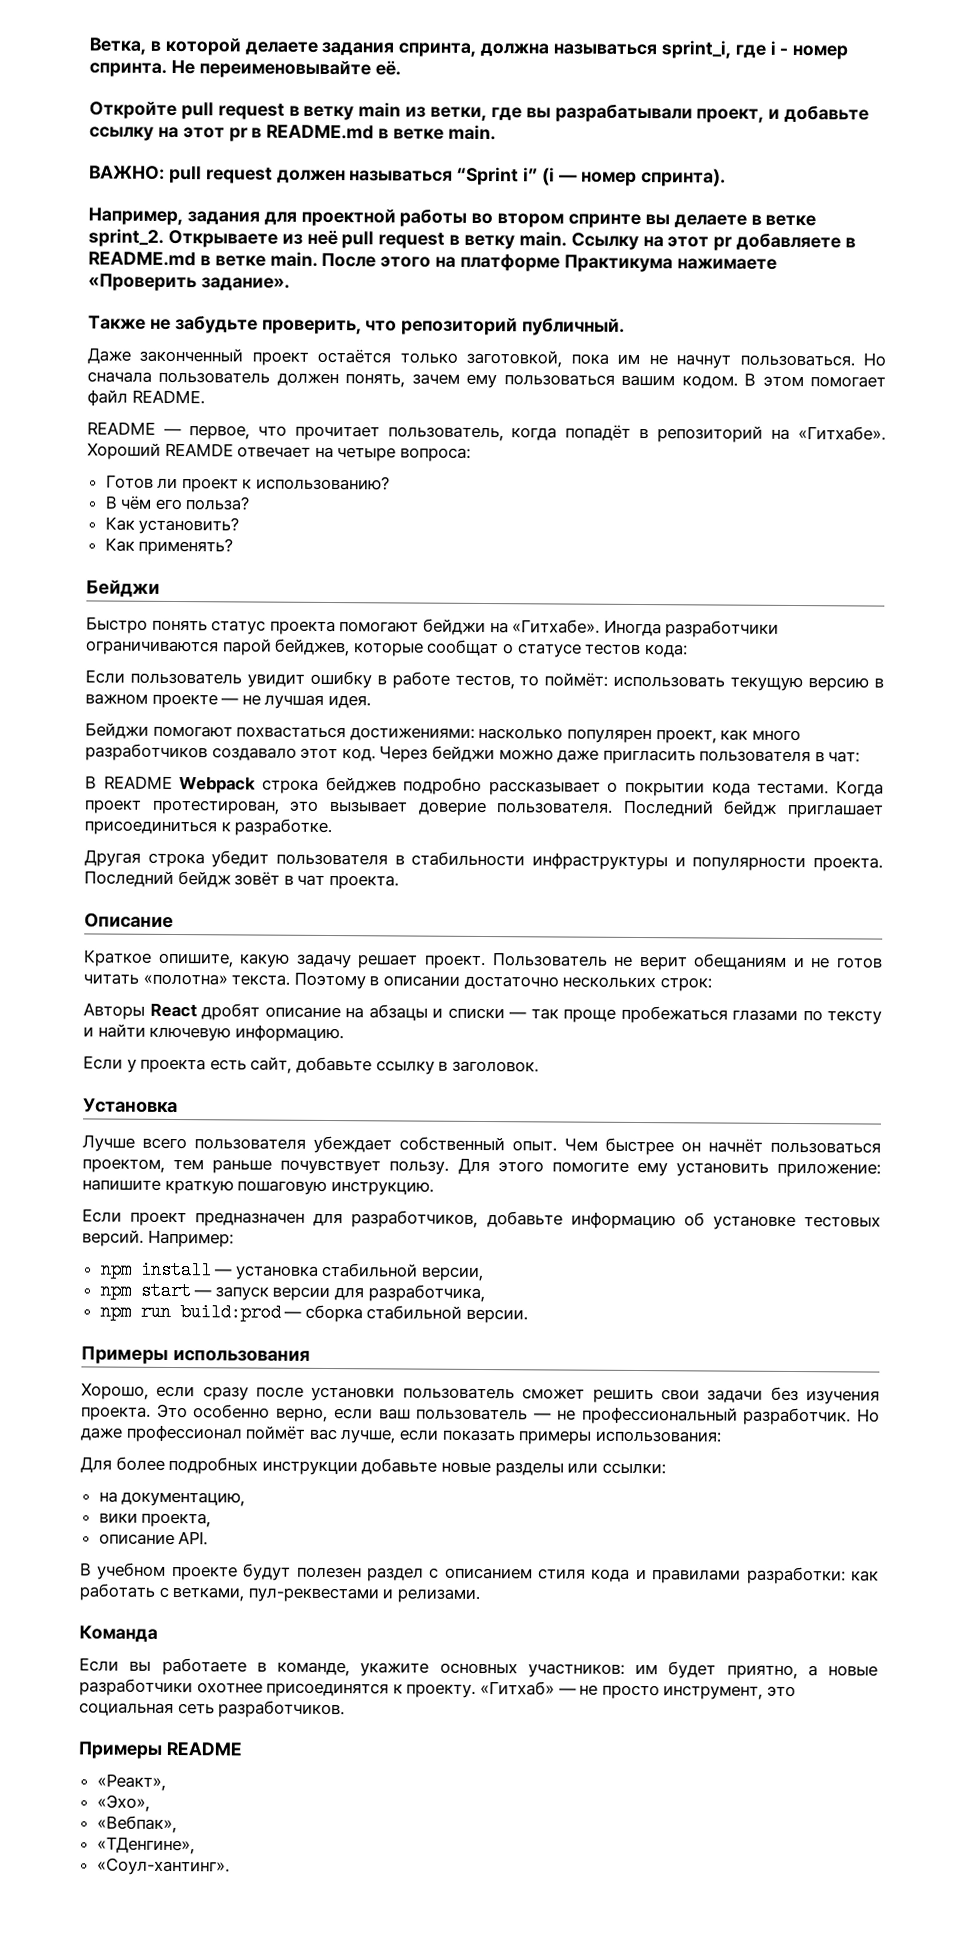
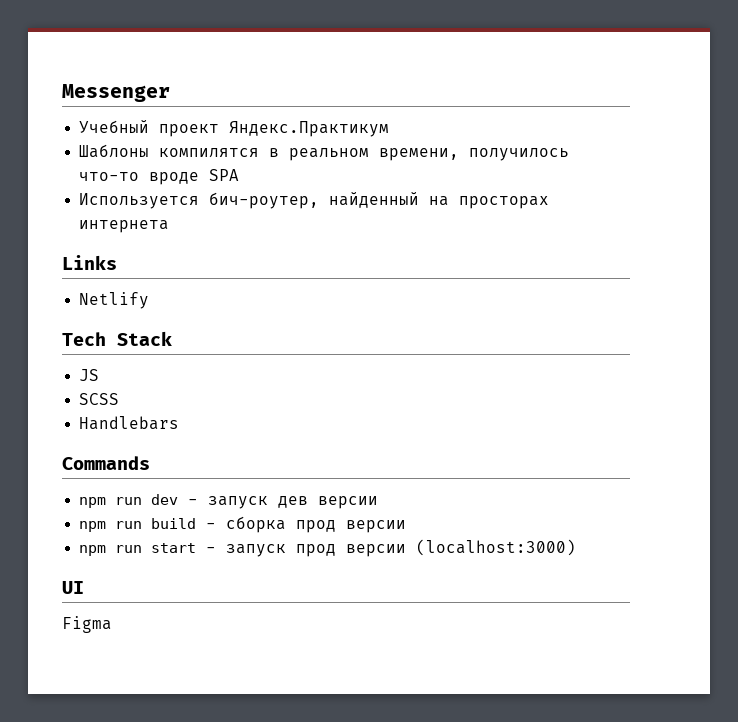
- Ветка, в которой делаете задания спринта, должна называться sprint_i, где i - номер спринта. Не переименовывайте её.
- Откройте pull request в ветку main из ветки, где вы разрабатывали проект, и добавьте ссылку на этот pr в README.md в ветке main.
- ВАЖНО: pull request должен называться “Sprint i” (i — номер спринта).
- Например, задания для проектной работы во втором спринте вы делаете в ветке sprint_2. Открываете из неё pull request в ветку main. Ссылку на этот pr добавляете в README.md в ветке main. После этого на платформе Практикума нажимаете «Проверить задание».
- Также не забудьте проверить, что репозиторий публичный.
- Даже законченный проект остаётся только заготовкой, пока им не начнут пользоваться. Но сначала пользователь должен понять, зачем ему пользоваться вашим кодом. В этом помогает файл README.
- README — первое, что прочитает пользователь, когда попадёт в репозиторий на «Гитхабе». Хороший REAMDE отвечает на четыре вопроса:
- Готов ли проект к использованию?
- В чём его польза?
- Как установить?
- Как применять?
- Бейджи
- Быстро понять статус проекта помогают бейджи на «Гитхабе». Иногда разработчики ограничиваются парой бейджев, которые сообщат о статусе тестов кода:
- Если пользователь увидит ошибку в работе тестов, то поймёт: использовать текущую версию в важном проекте — не лучшая идея.
- Бейджи помогают похвастаться достижениями: насколько популярен проект, как много разработчиков создавало этот код. Через бейджи можно даже пригласить пользователя в чат:
- В README Webpack строка бейджев подробно рассказывает о покрытии кода тестами. Когда проект протестирован, это вызывает доверие пользователя. Последний бейдж приглашает присоединиться к разработке.
- Другая строка убедит пользователя в стабильности инфраструктуры и популярности проекта. Последний бейдж зовёт в чат проекта.
- Описание
- Краткое опишите, какую задачу решает проект. Пользователь не верит обещаниям и не готов читать «полотна» текста. Поэтому в описании достаточно нескольких строк:
- Авторы React дробят описание на абзацы и списки — так проще пробежаться глазами по тексту и найти ключевую информацию.
- Если у проекта есть сайт, добавьте ссылку в заголовок.
- Установка
- Лучше всего пользователя убеждает собственный опыт. Чем быстрее он начнёт пользоваться проектом, тем раньше почувствует пользу. Для этого помогите ему установить приложение: напишите краткую пошаговую инструкцию.
- Если проект предназначен для разработчиков, добавьте информацию об установке тестовых версий. Например:
- npm install — установка стабильной версии,
- npm start — запуск версии для разработчика,
- npm run build:prod — сборка стабильной версии.
- Примеры использования
- Хорошо, если сразу после установки пользователь сможет решить свои задачи без изучения проекта. Это особенно верно, если ваш пользователь — не профессиональный разработчик. Но даже профессионал поймёт вас лучше, если показать примеры использования:
- Для более подробных инструкции добавьте новые разделы или ссылки:
- на документацию,
- вики проекта,
- описание API.
- В учебном проекте будут полезен раздел с описанием стиля кода и правилами разработки: как работать с ветками, пул-реквестами и релизами.
- Команда
- Если вы работаете в команде, укажите основных участников: им будет приятно, а новые разработчики охотнее присоединятся к проекту. «Гитхаб» — не просто инструмент, это социальная сеть разработчиков.
- Примеры README
- «Реакт»,
- «Эхо»,
- «Вебпак»,
- «ТДенгине»,
- «Соул-хантинг».
+ Messenger
+ Учебный проект Яндекс.Практикум
+ Шаблоны компилятся в реальном времени, получилось что-то вроде SPA
+ Используется бич-роутер, найденный на просторах интернета
+ Links
+ Netlify
+ Tech Stack
+ JS
+ SCSS
+ Handlebars
+ Commands
+ npm run dev - запуск дев версии
+ npm run build - сборка прод версии
+ npm run start - запуск прод версии (localhost:3000)
+ UI
+ Figma

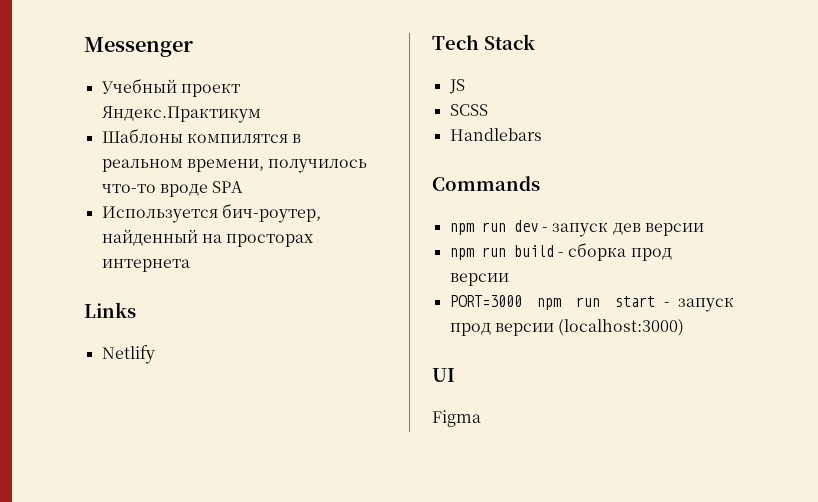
- npm run start - запуск прод версии (localhost:3000)
+ PORT=3000 npm run start - запуск прод версии (localhost:3000)

